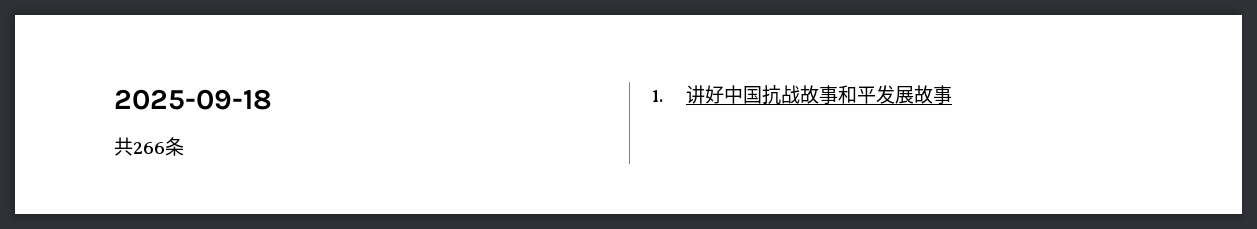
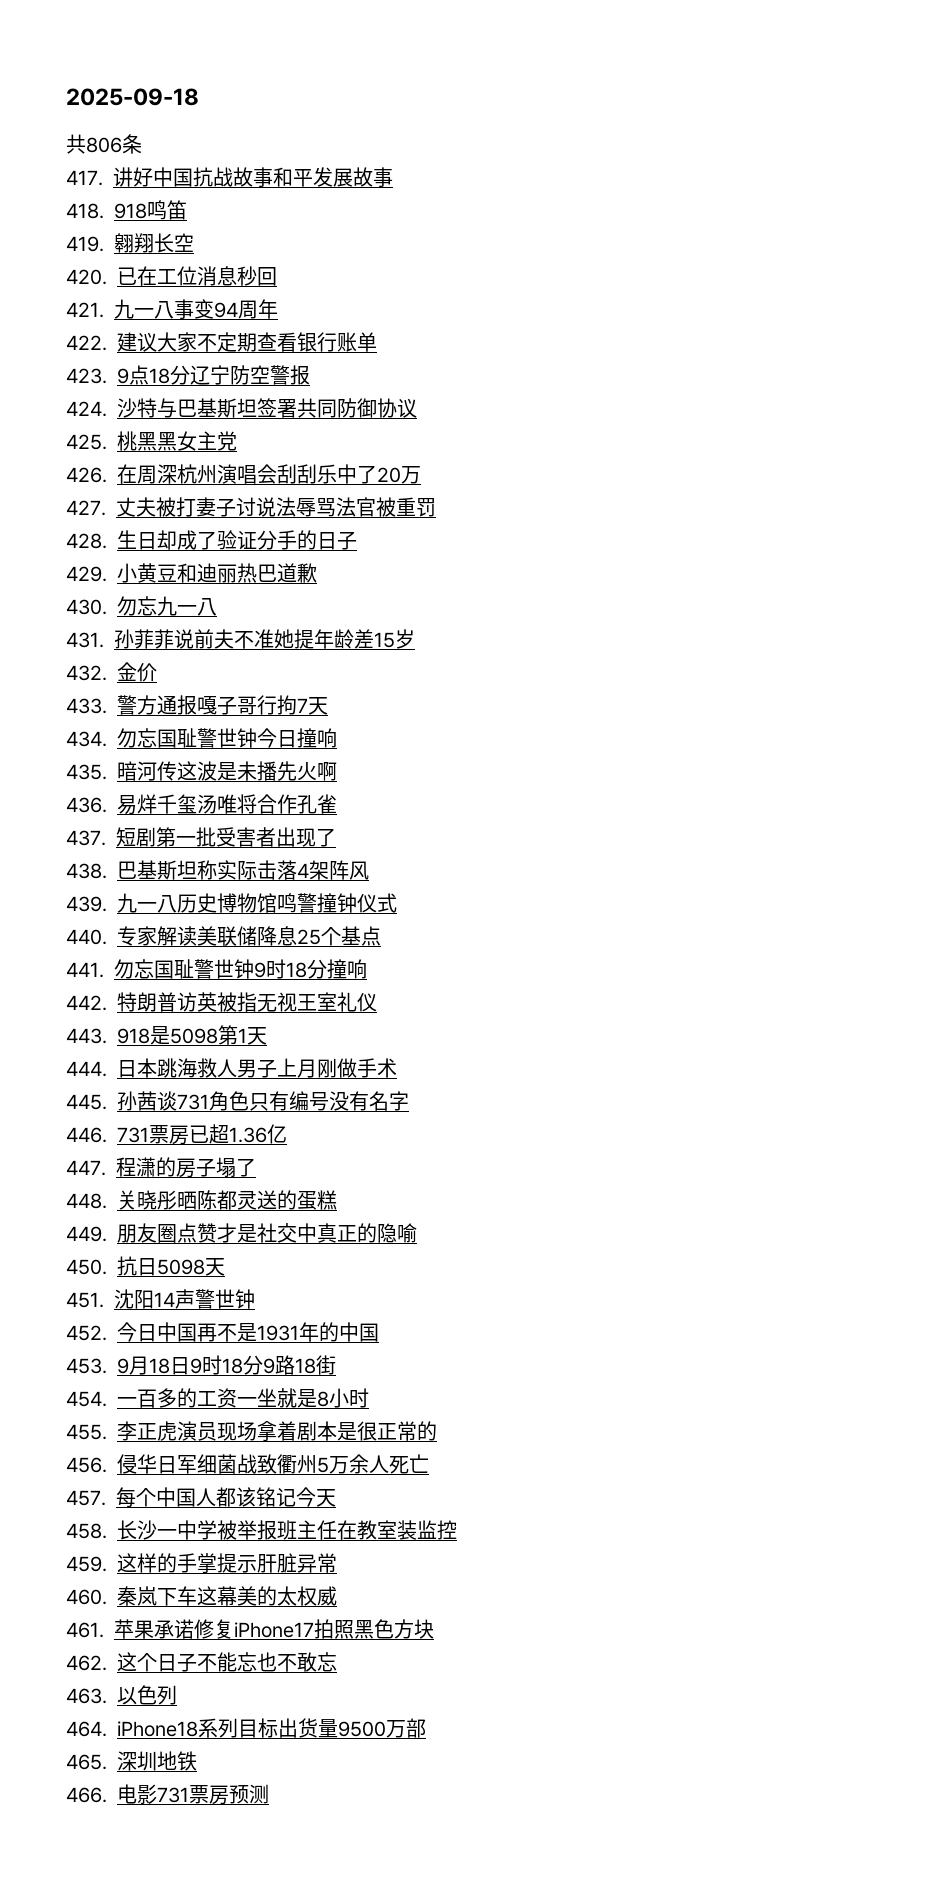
- 共266条
+ 共806条
- 1.讲好中国抗战故事和平发展故事
+ 417.讲好中国抗战故事和平发展故事
+ 418. 918鸣笛
+ 419.翱翔长空
+ 420.已在工位消息秒回
+ 421.九一八事变94周年
+ 422.建议大家不定期查看银行账单
+ 423. 9点18分辽宁防空警报
+ 424.沙特与巴基斯坦签署共同防御协议
+ 425.桃黑黑女主党
+ 426.在周深杭州演唱会刮刮乐中了20万
+ 427.丈夫被打妻子讨说法辱骂法官被重罚
+ 428.生日却成了验证分手的日子
+ 429.小黄豆和迪丽热巴道歉
+ 430.勿忘九一八
+ 431.孙菲菲说前夫不准她提年龄差15岁
+ 432.金价
+ 433.警方通报嘎子哥行拘7天
+ 434.勿忘国耻警世钟今日撞响
+ 435.暗河传这波是未播先火啊
+ 436.易烊千玺汤唯将合作孔雀
+ 437.短剧第一批受害者出现了
+ 438.巴基斯坦称实际击落4架阵风
+ 439.九一八历史博物馆鸣警撞钟仪式
+ 440.专家解读美联储降息25个基点
+ 441.勿忘国耻警世钟9时18分撞响
+ 442.特朗普访英被指无视王室礼仪
+ 443. 918是5098第1天
+ 444.日本跳海救人男子上月刚做手术
+ 445.孙茜谈731角色只有编号没有名字
+ 446. 731票房已超1.36亿
+ 447.程潇的房子塌了
+ 448.关晓彤晒陈都灵送的蛋糕
+ 449.朋友圈点赞才是社交中真正的隐喻
+ 450.抗日5098天
+ 451.沈阳14声警世钟
+ 452.今日中国再不是1931年的中国
+ 453. 9月18日9时18分9路18街
+ 454.一百多的工资一坐就是8小时
+ 455.李正虎演员现场拿着剧本是很正常的
+ 456.侵华日军细菌战致衢州5万余人死亡
+ 457.每个中国人都该铭记今天
+ 458.长沙一中学被举报班主任在教室装监控
+ 459.这样的手掌提示肝脏异常
+ 460.秦岚下车这幕美的太权威
+ 461.苹果承诺修复iPhone17拍照黑色方块
+ 462.这个日子不能忘也不敢忘
+ 463.以色列
+ 464. iPhone18系列目标出货量9500万部
+ 465.深圳地铁
+ 466.电影731票房预测

